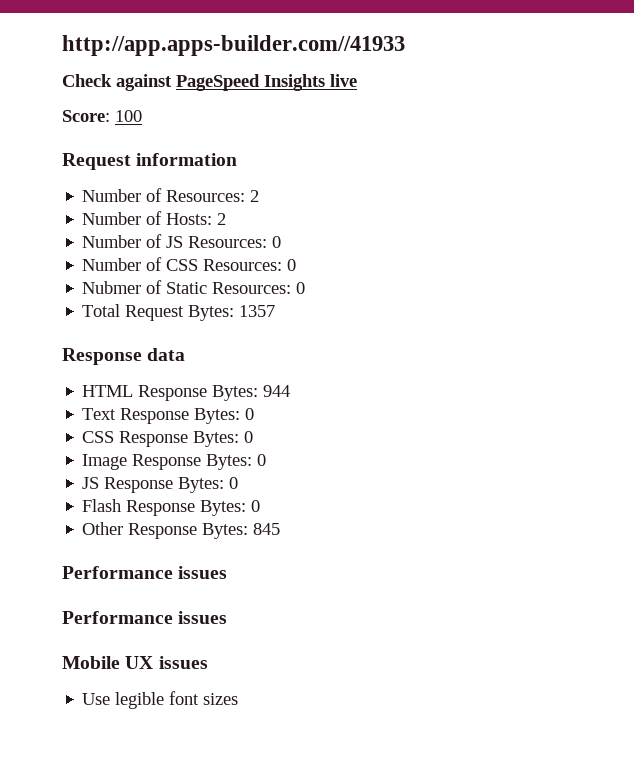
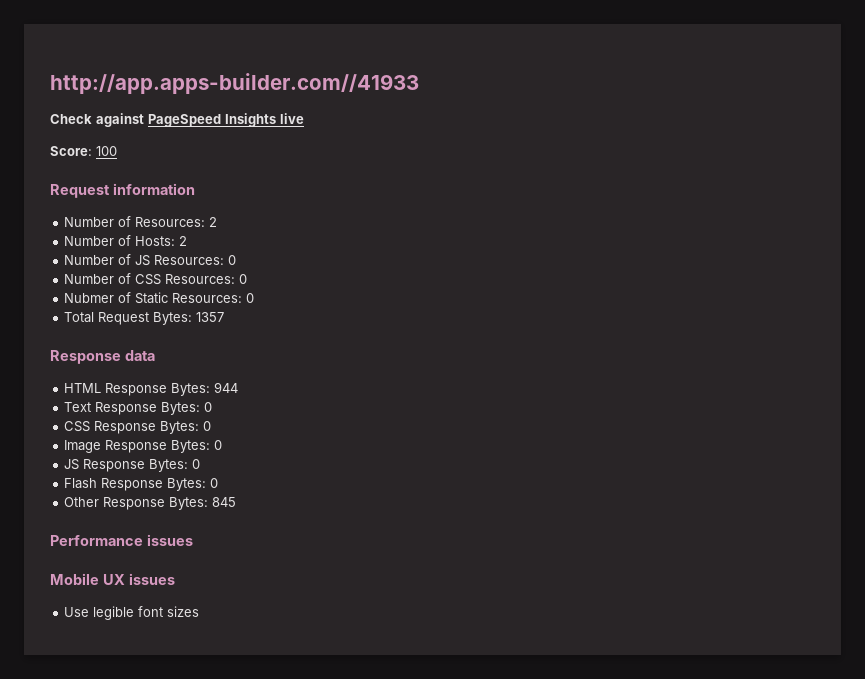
  Other Response Bytes: 845
- Performance issues

